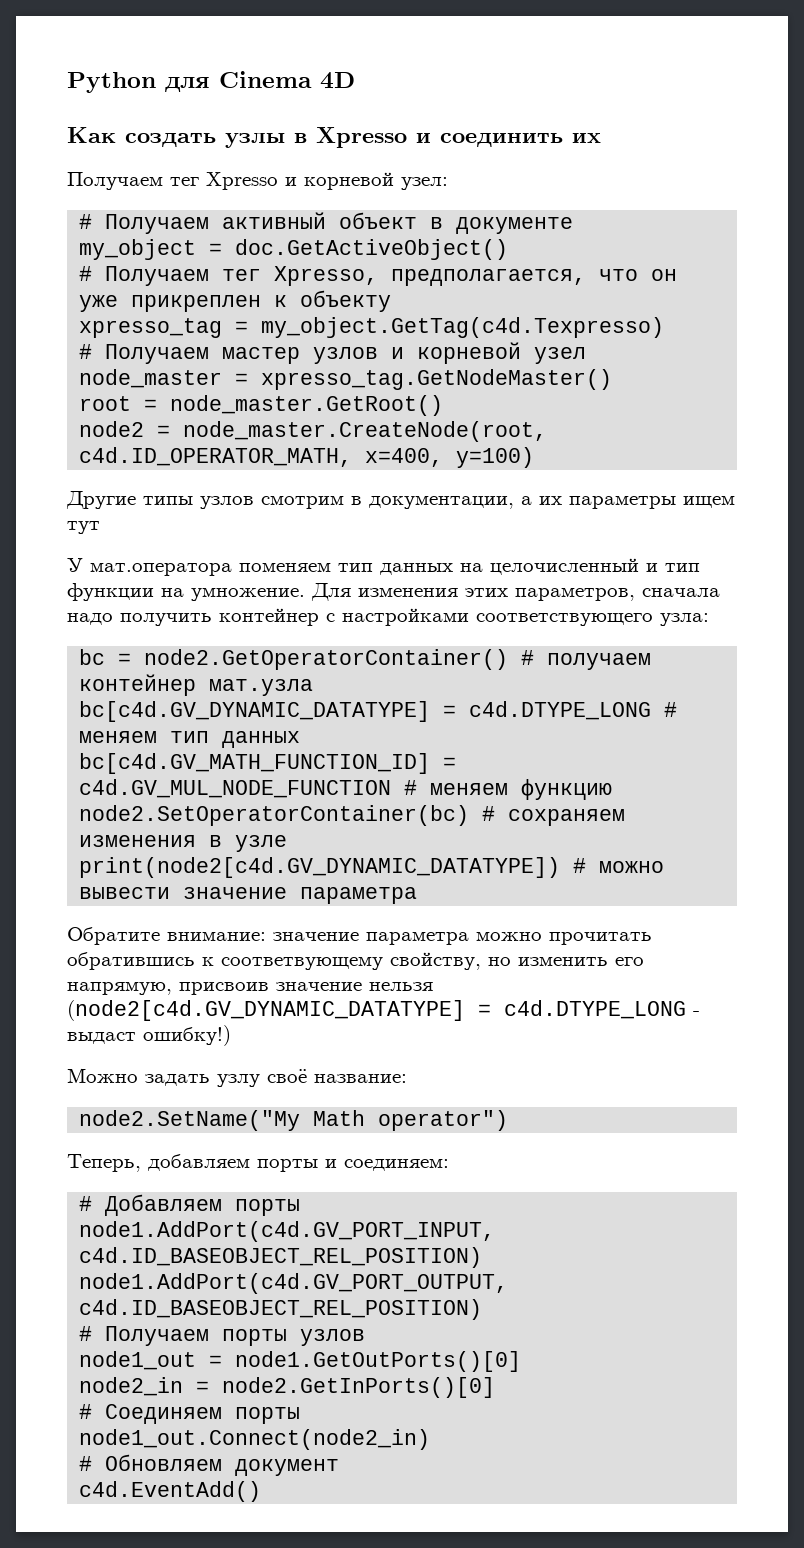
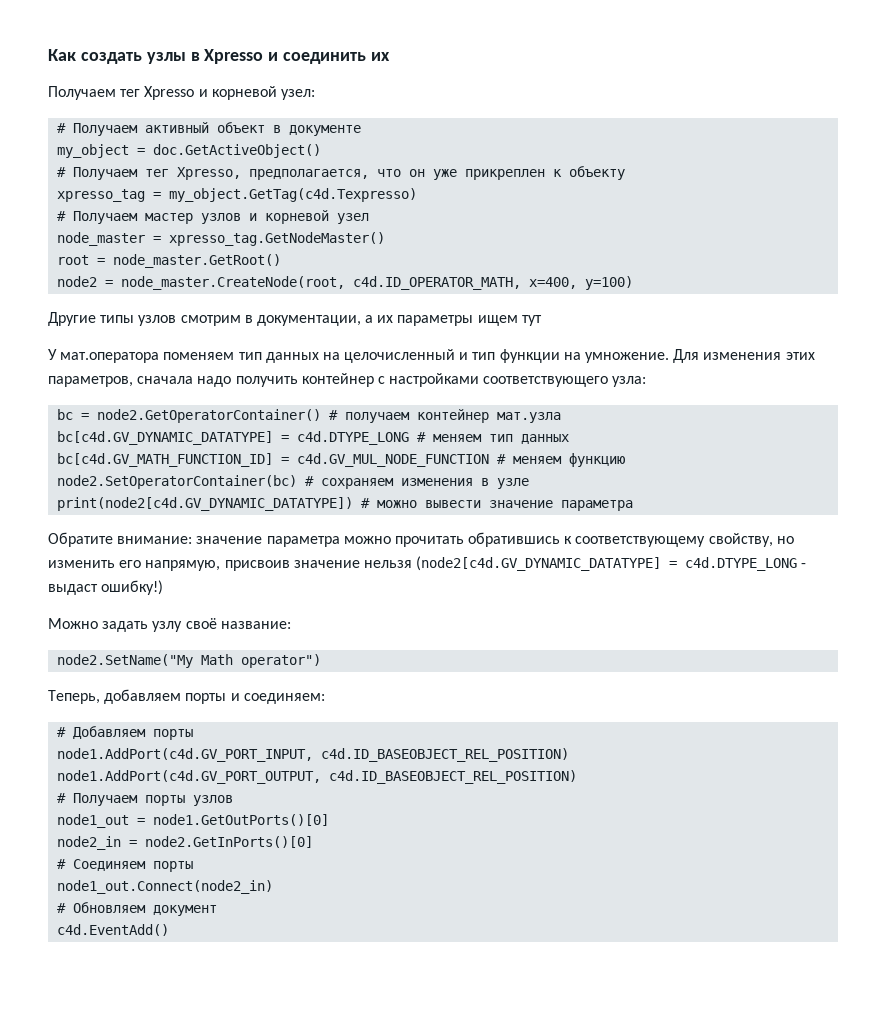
- Python для Cinema 4D
- Обратите внимание: значение параметра можно прочитать обратившись к соответвующему свойству, но изменить его напрямую, присвоив значение нельзя (node2[c4d.GV_DYNAMIC_DATATYPE] = c4d.DTYPE_LONG - выдаст ошибку!)
+ Обратите внимание: значение параметра можно прочитать обратившись к соответствующему свойству, но изменить его напрямую, присвоив значение нельзя (node2[c4d.GV_DYNAMIC_DATATYPE] = c4d.DTYPE_LONG - выдаст ошибку!)

